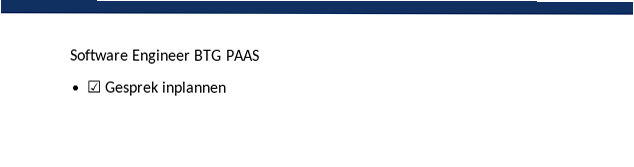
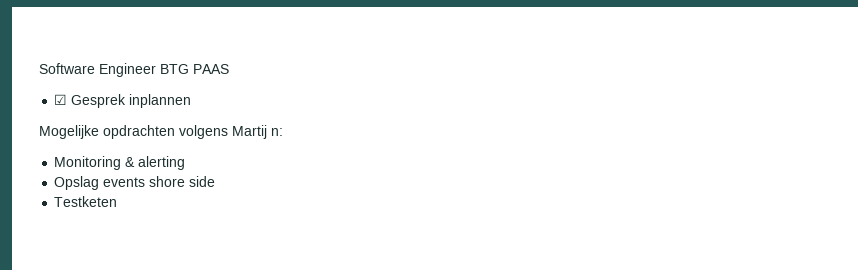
+ Mogelijke opdrachten volgens Martij n:
+ Monitoring & alerting
+ Opslag events shore side
+ Testketen

